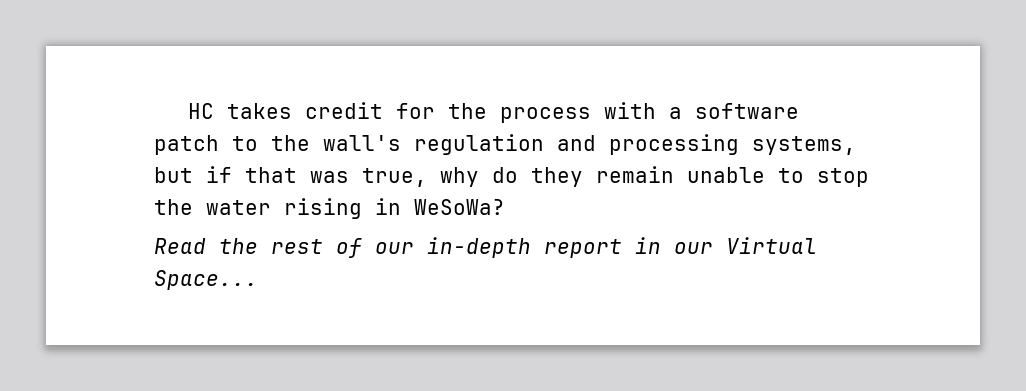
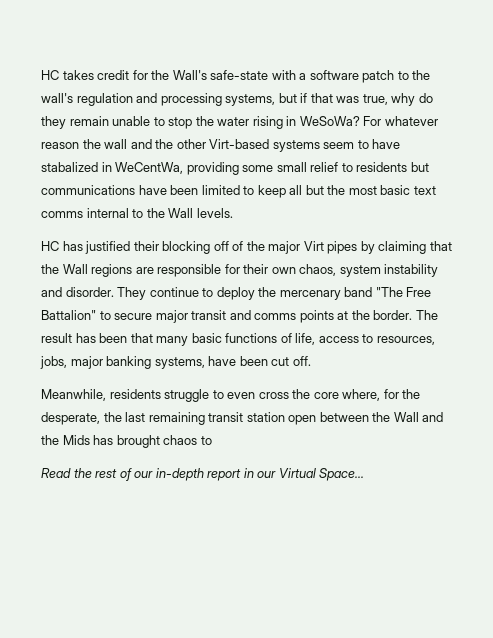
- HC takes credit for the process with a software patch to the wall's regulation and processing systems, but if that was true, why do they remain unable to stop the water rising in WeSoWa?
+ HC takes credit for the Wall's safe-state with a software patch to the wall's regulation and processing systems, but if that was true, why do they remain unable to stop the water rising in WeSoWa? For whatever reason the wall and the other Virt-based systems seem to have stabalized in WeCentWa, providing some small relief to residents but communications have been limited to keep all but the most basic text comms internal to the Wall levels.
+ HC has justified their blocking off of the major Virt pipes by claiming that the Wall regions are responsible for their own chaos, system instability and disorder. They continue to deploy the mercenary band "The Free Battalion" to secure major transit and comms points at the border. The result has been that many basic functions of life, access to resources, jobs, major banking systems, have been cut off.
+ Meanwhile, residents struggle to even cross the core where, for the desperate, the last remaining transit station open between the Wall and the Mids has brought chaos to

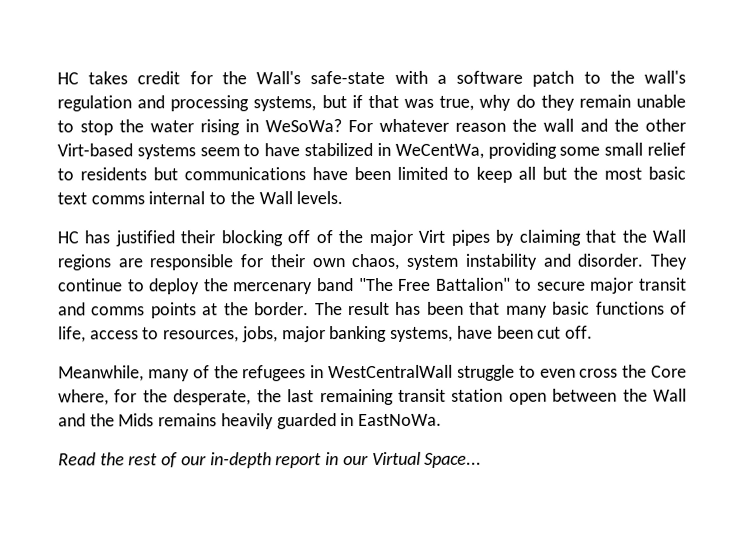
- For whatever reason the wall and the other Virt-based systems seem to have stabalized in WeCentWa, providing some small relief to residents but communications have been limited to keep all but the most basic text comms internal to the Wall levels.
+ For whatever reason the wall and the other Virt-based systems seem to have stabilized in WeCentWa, providing some small relief to residents but communications have been limited to keep all but the most basic text comms internal to the Wall levels.
- Meanwhile, residents struggle to even cross the core where, for the desperate, the last remaining transit station open between the Wall and the Mids has brought chaos to
+ Meanwhile, many of the refugees in WestCentralWall struggle to even cross the Core where, for the desperate, the last remaining transit station open between the Wall and the Mids remains heavily guarded in EastNoWa.

